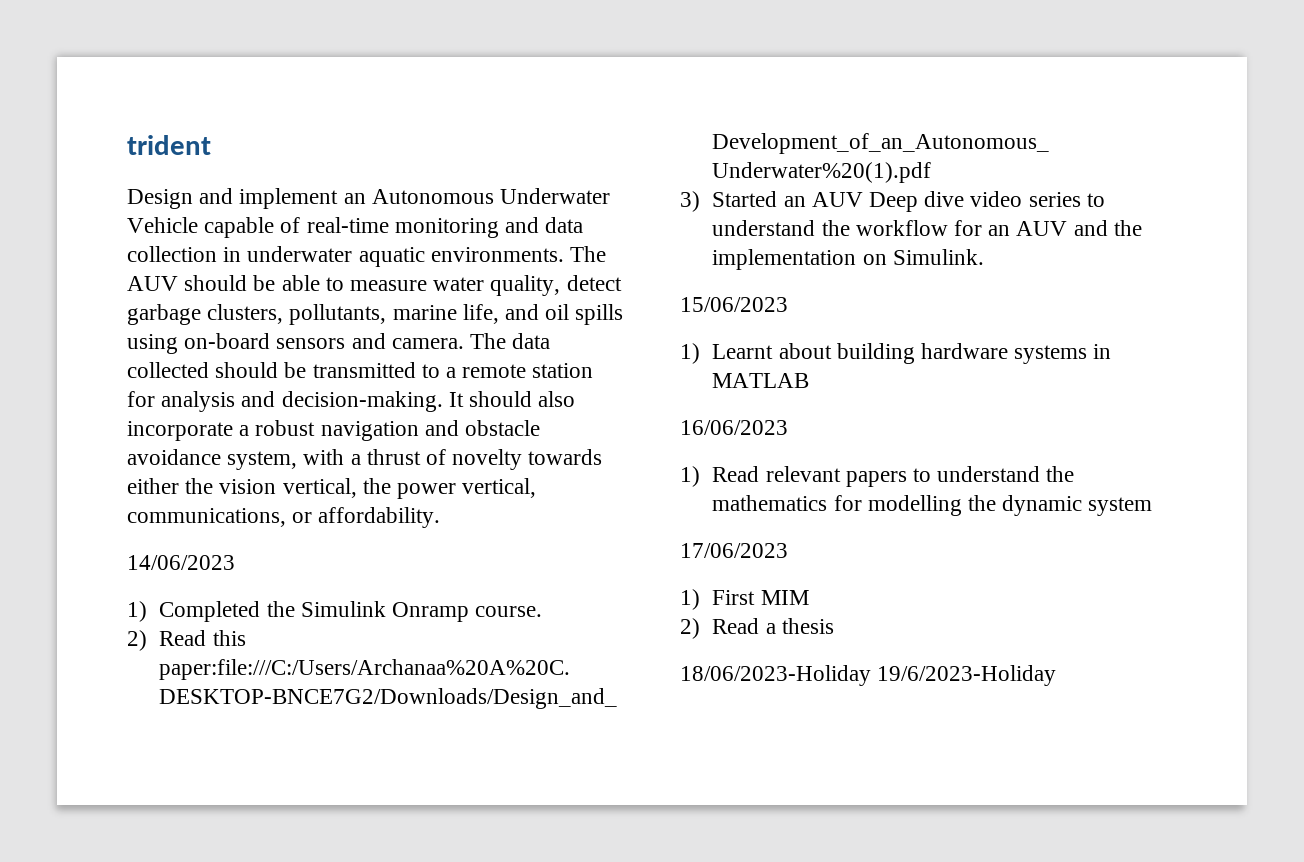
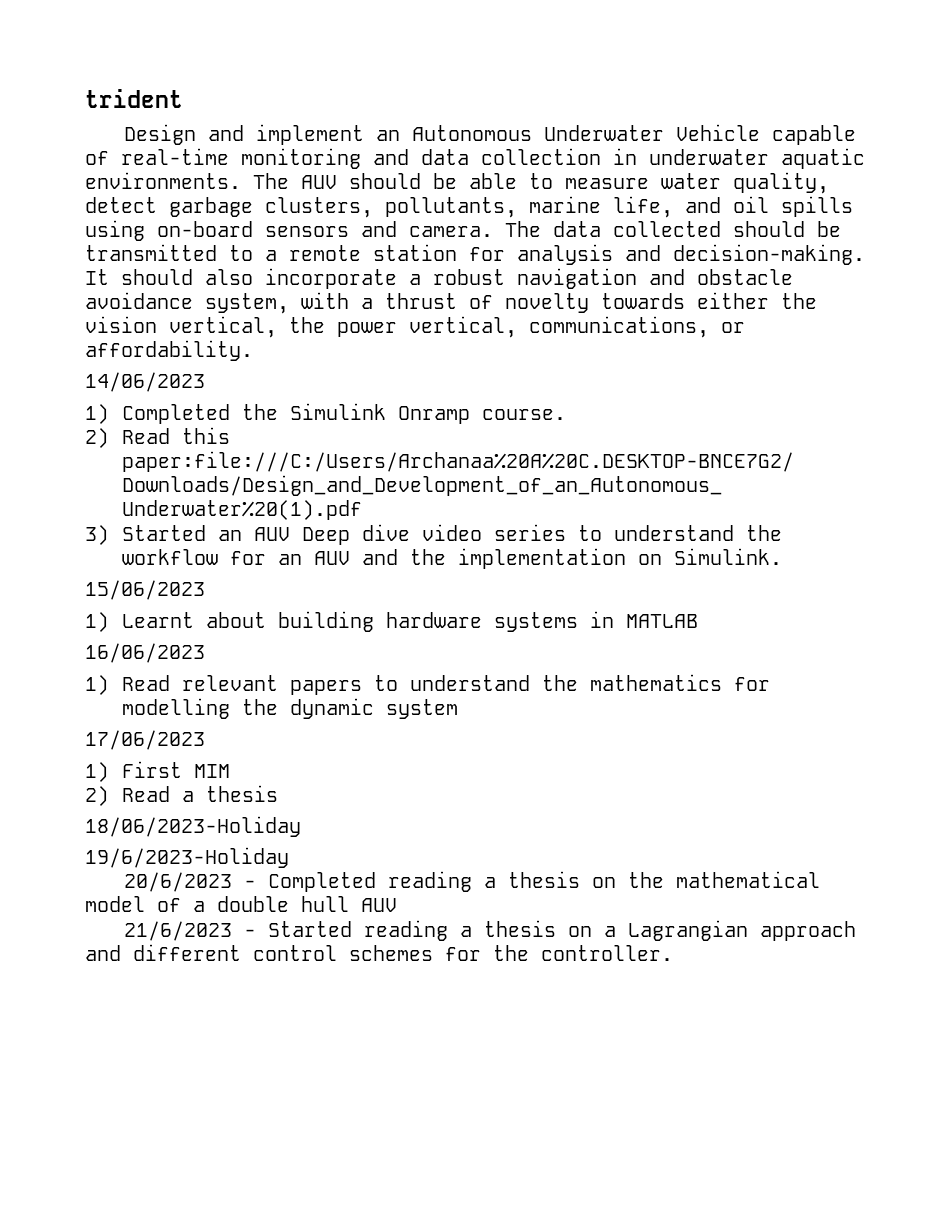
- 18/06/2023-Holiday 19/6/2023-Holiday
+ 18/06/2023-Holiday
+ 19/6/2023-Holiday
+ 20/6/2023 - Completed reading a thesis on the mathematical model of a double hull AUV
+ 21/6/2023 - Started reading a thesis on a Lagrangian approach and different control schemes for the controller.

